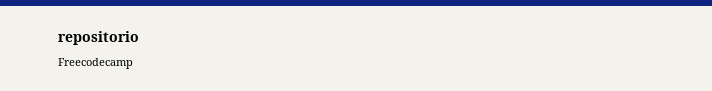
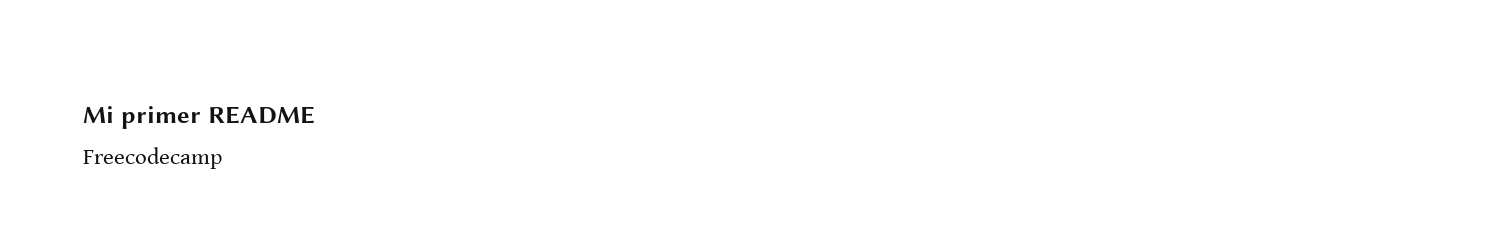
- repositorio
+ Mi primer README

